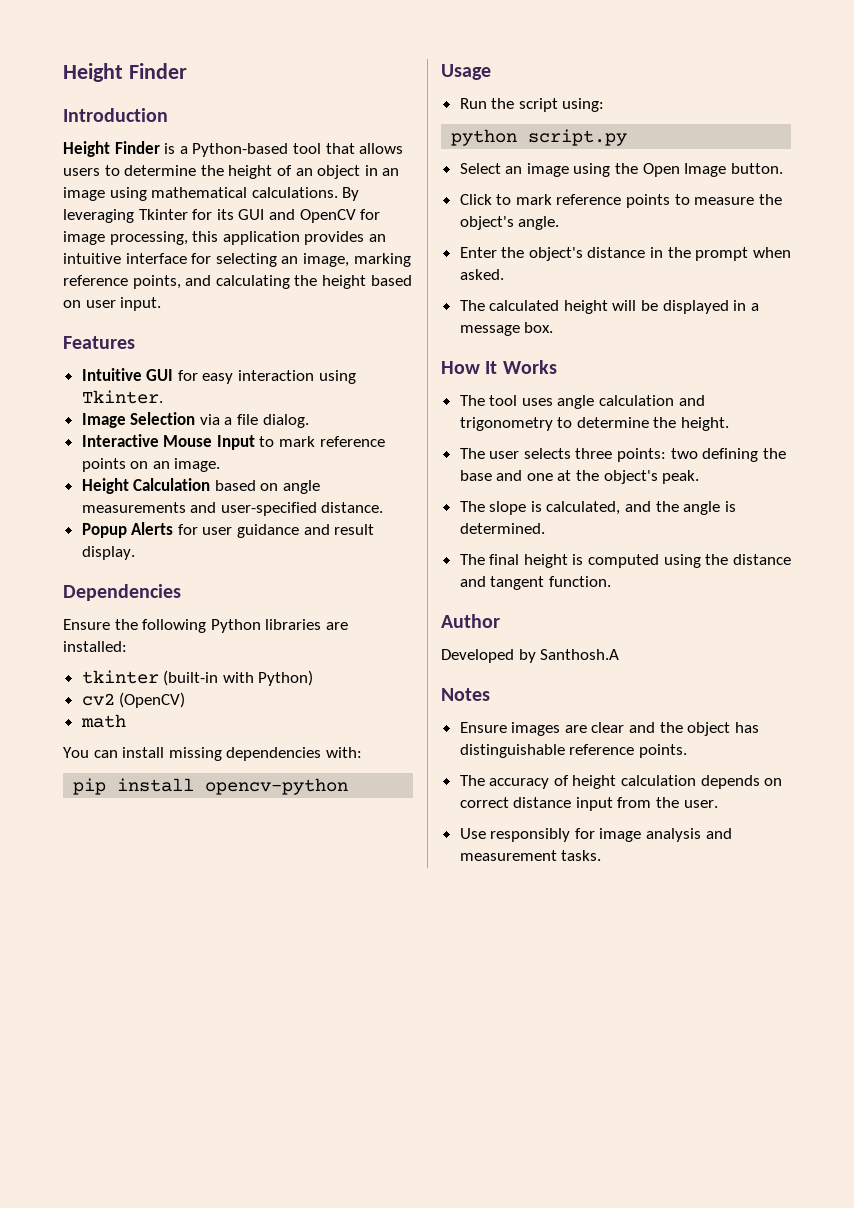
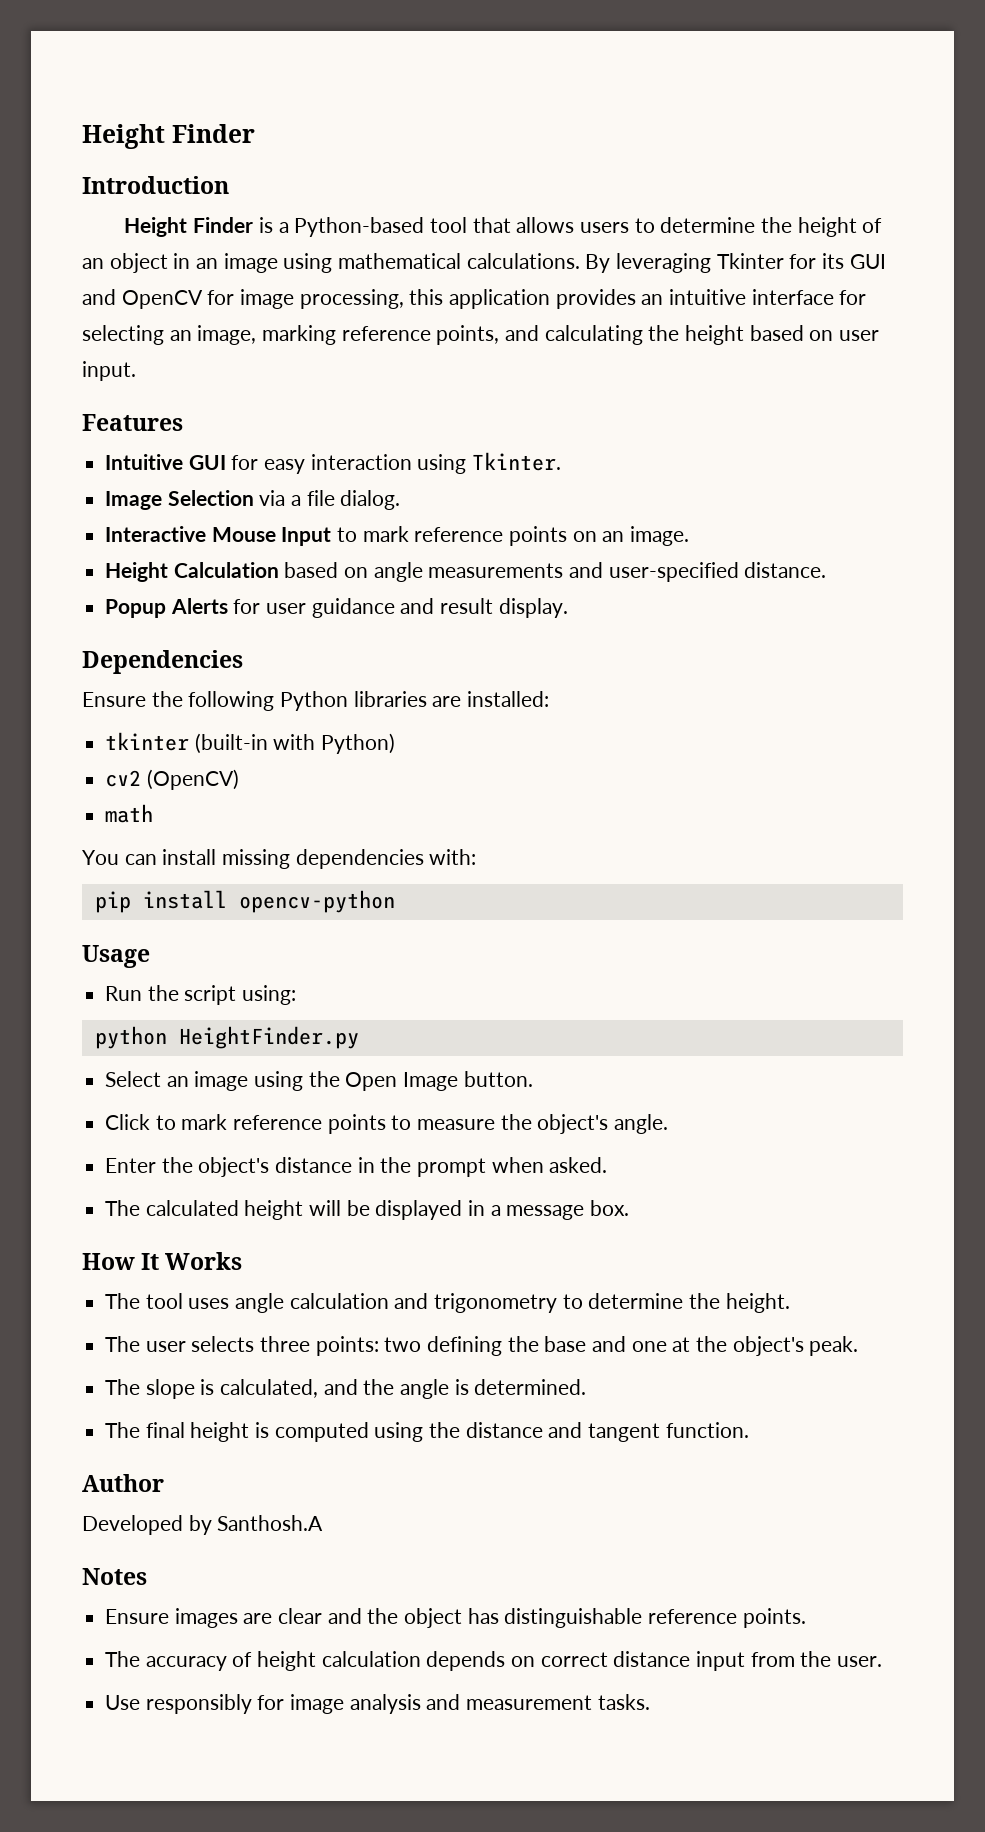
- python script.py
+ python HeightFinder.py

